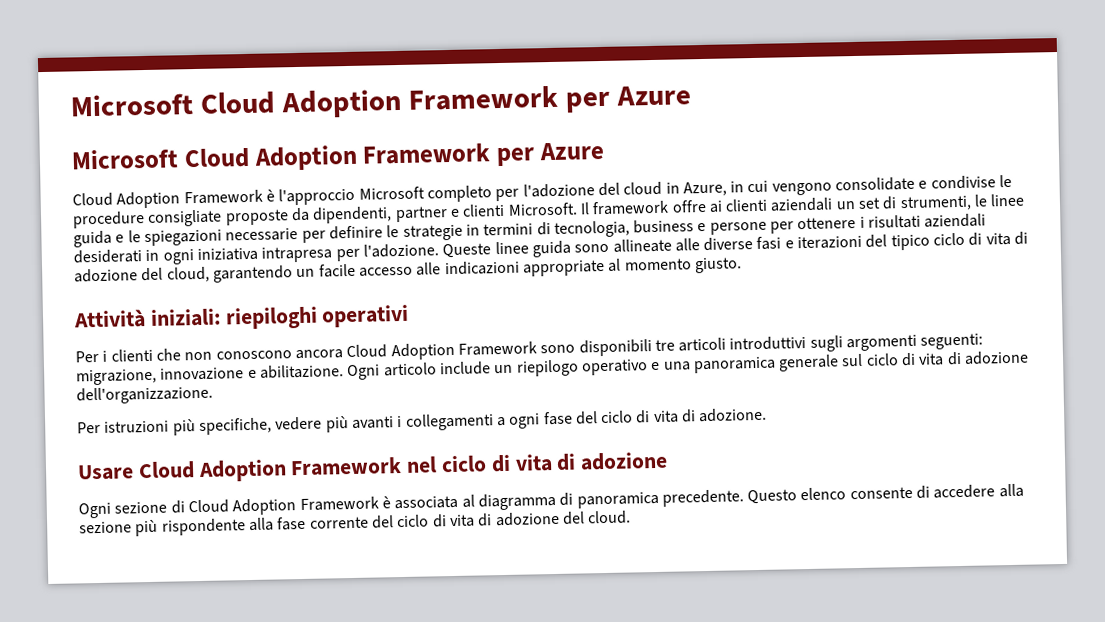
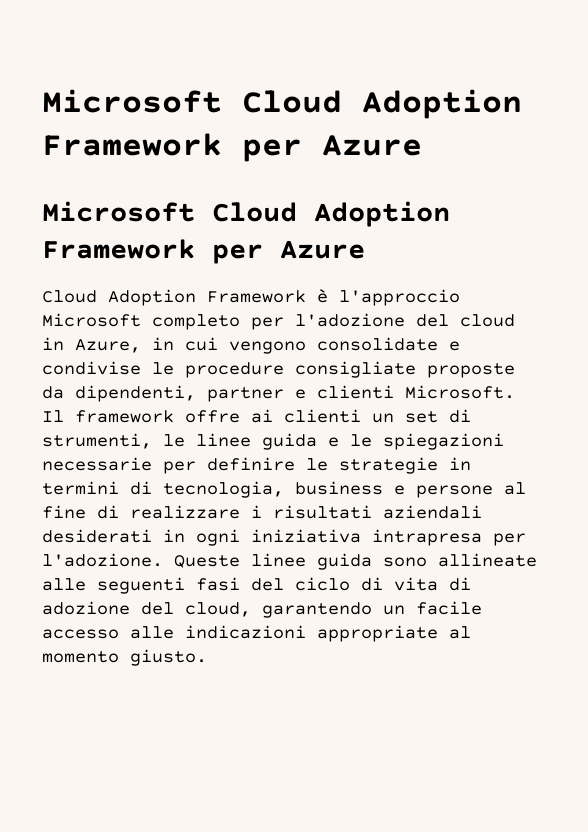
- Il framework offre ai clienti aziendali un set di strumenti, le linee guida e le spiegazioni necessarie per definire le strategie in termini di tecnologia, business e persone per ottenere i risultati aziendali desiderati in ogni iniziativa intrapresa per l'adozione.
+ Il framework offre ai clienti un set di strumenti, le linee guida e le spiegazioni necessarie per definire le strategie in termini di tecnologia, business e persone al fine di realizzare i risultati aziendali desiderati in ogni iniziativa intrapresa per l'adozione.
- Queste linee guida sono allineate alle diverse fasi e iterazioni del tipico ciclo di vita di adozione del cloud, garantendo un facile accesso alle indicazioni appropriate al momento giusto.
+ Queste linee guida sono allineate alle seguenti fasi del ciclo di vita di adozione del cloud, garantendo un facile accesso alle indicazioni appropriate al momento giusto.
- Attività iniziali: riepiloghi operativi
- Per i clienti che non conoscono ancora Cloud Adoption Framework sono disponibili tre articoli introduttivi sugli argomenti seguenti: migrazione, innovazione e abilitazione. Ogni articolo include un riepilogo operativo e una panoramica generale sul ciclo di vita di adozione dell'organizzazione.
- Per istruzioni più specifiche, vedere più avanti i collegamenti a ogni fase del ciclo di vita di adozione.
- Usare Cloud Adoption Framework nel ciclo di vita di adozione
- Ogni sezione di Cloud Adoption Framework è associata al diagramma di panoramica precedente. Questo elenco consente di accedere alla sezione più rispondente alla fase corrente del ciclo di vita di adozione del cloud.

